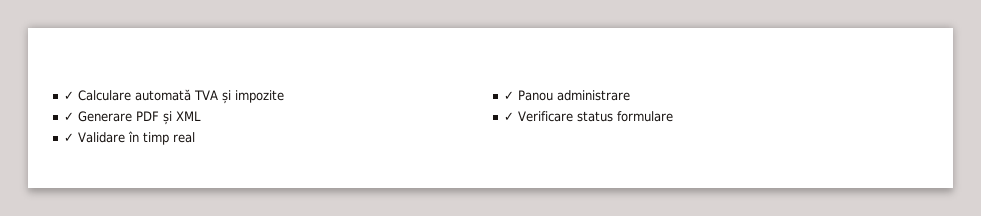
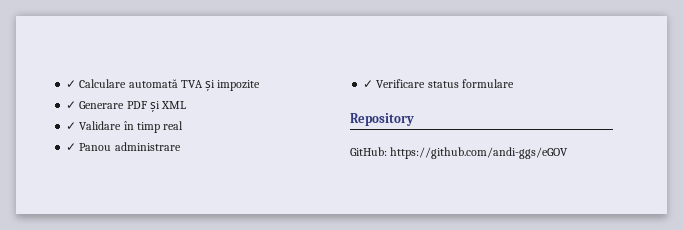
+ Repository
+ GitHub: https://github.com/andi-ggs/eGOV

